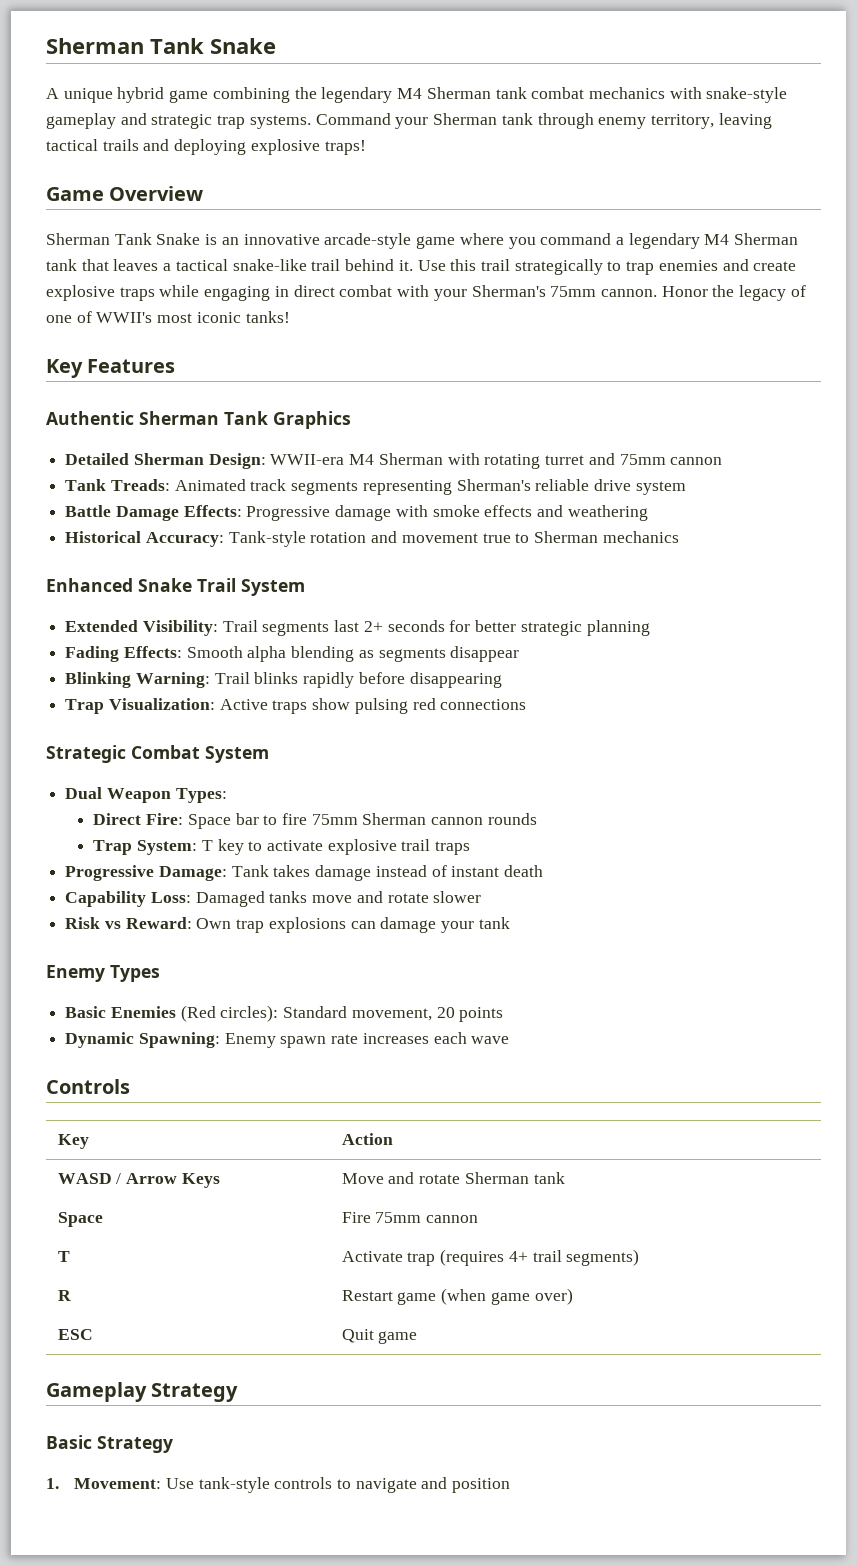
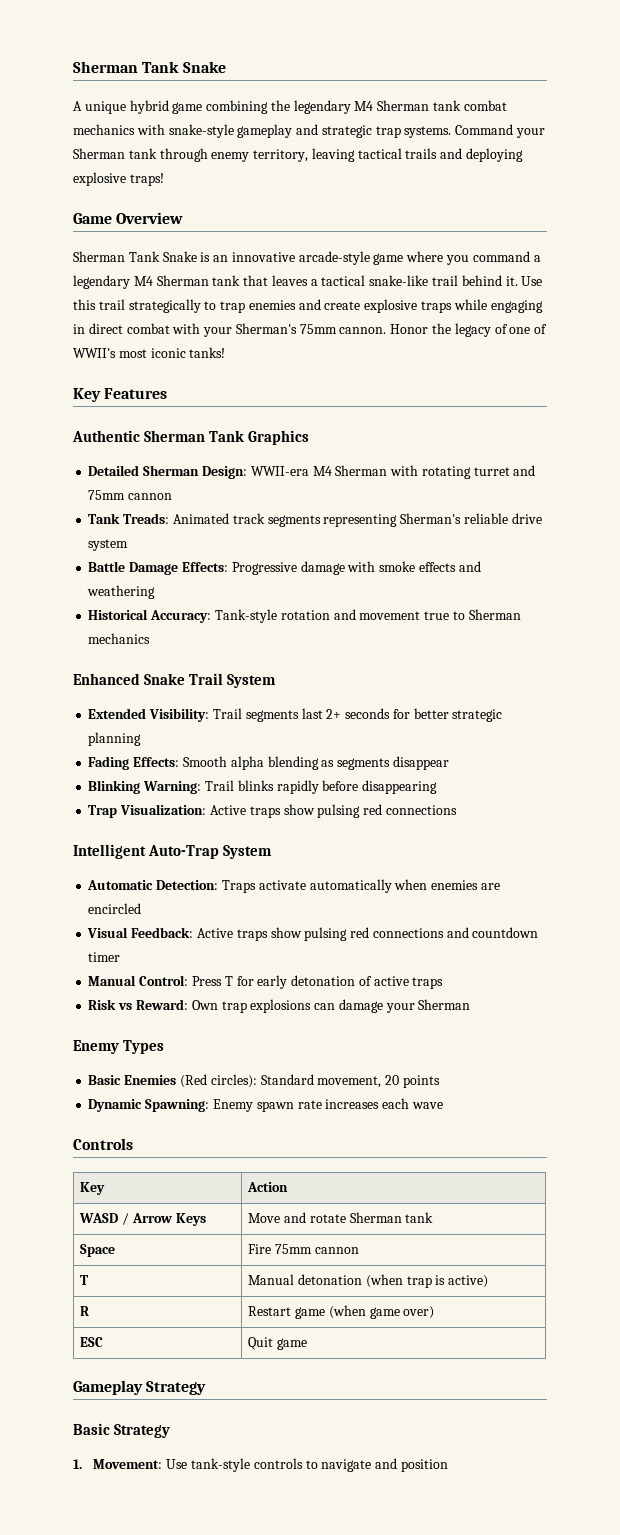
- Strategic Combat System
- Dual Weapon Types:
- Direct Fire: Space bar to fire 75mm Sherman cannon rounds
- Trap System: T key to activate explosive trail traps
- Progressive Damage: Tank takes damage instead of instant death
- Capability Loss: Damaged tanks move and rotate slower
+ Intelligent Auto-Trap System
+ Automatic Detection: Traps activate automatically when enemies are encircled
+ Visual Feedback: Active traps show pulsing red connections and countdown timer
+ Manual Control: Press T for early detonation of active traps
- Risk vs Reward: Own trap explosions can damage your tank
+ Risk vs Reward: Own trap explosions can damage your Sherman
- T | Activate trap (requires 4+ trail segments)
+ T | Manual detonation (when trap is active)

